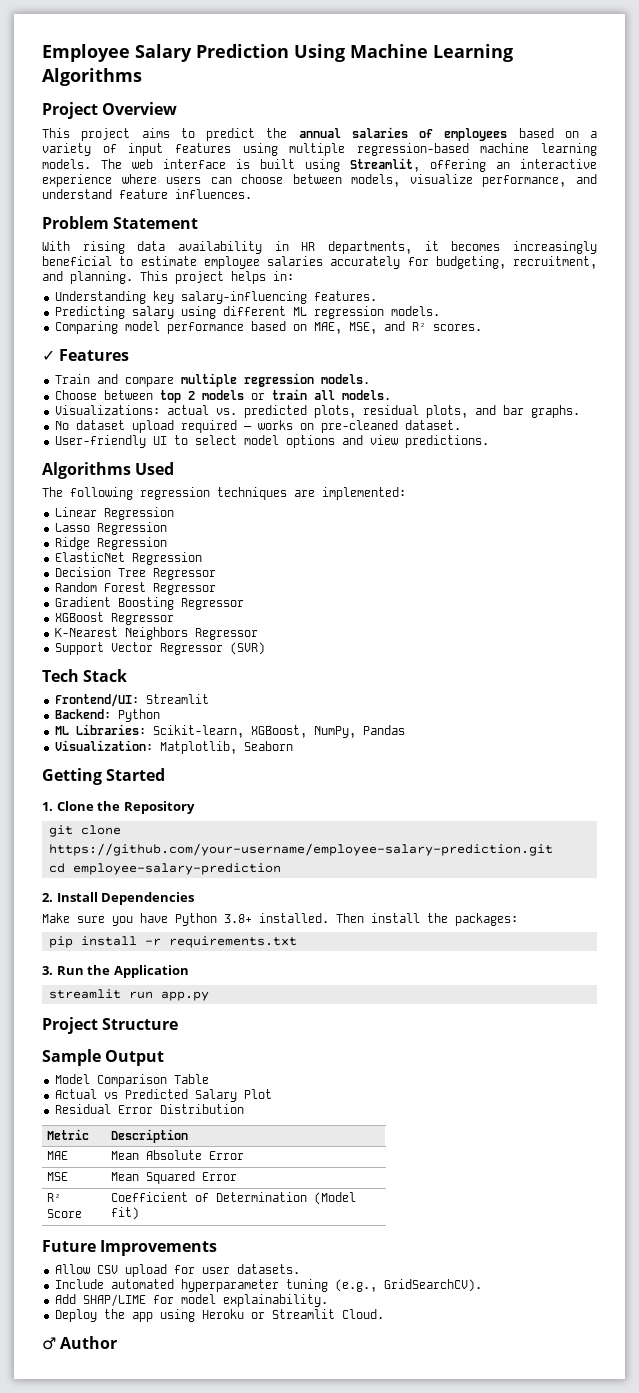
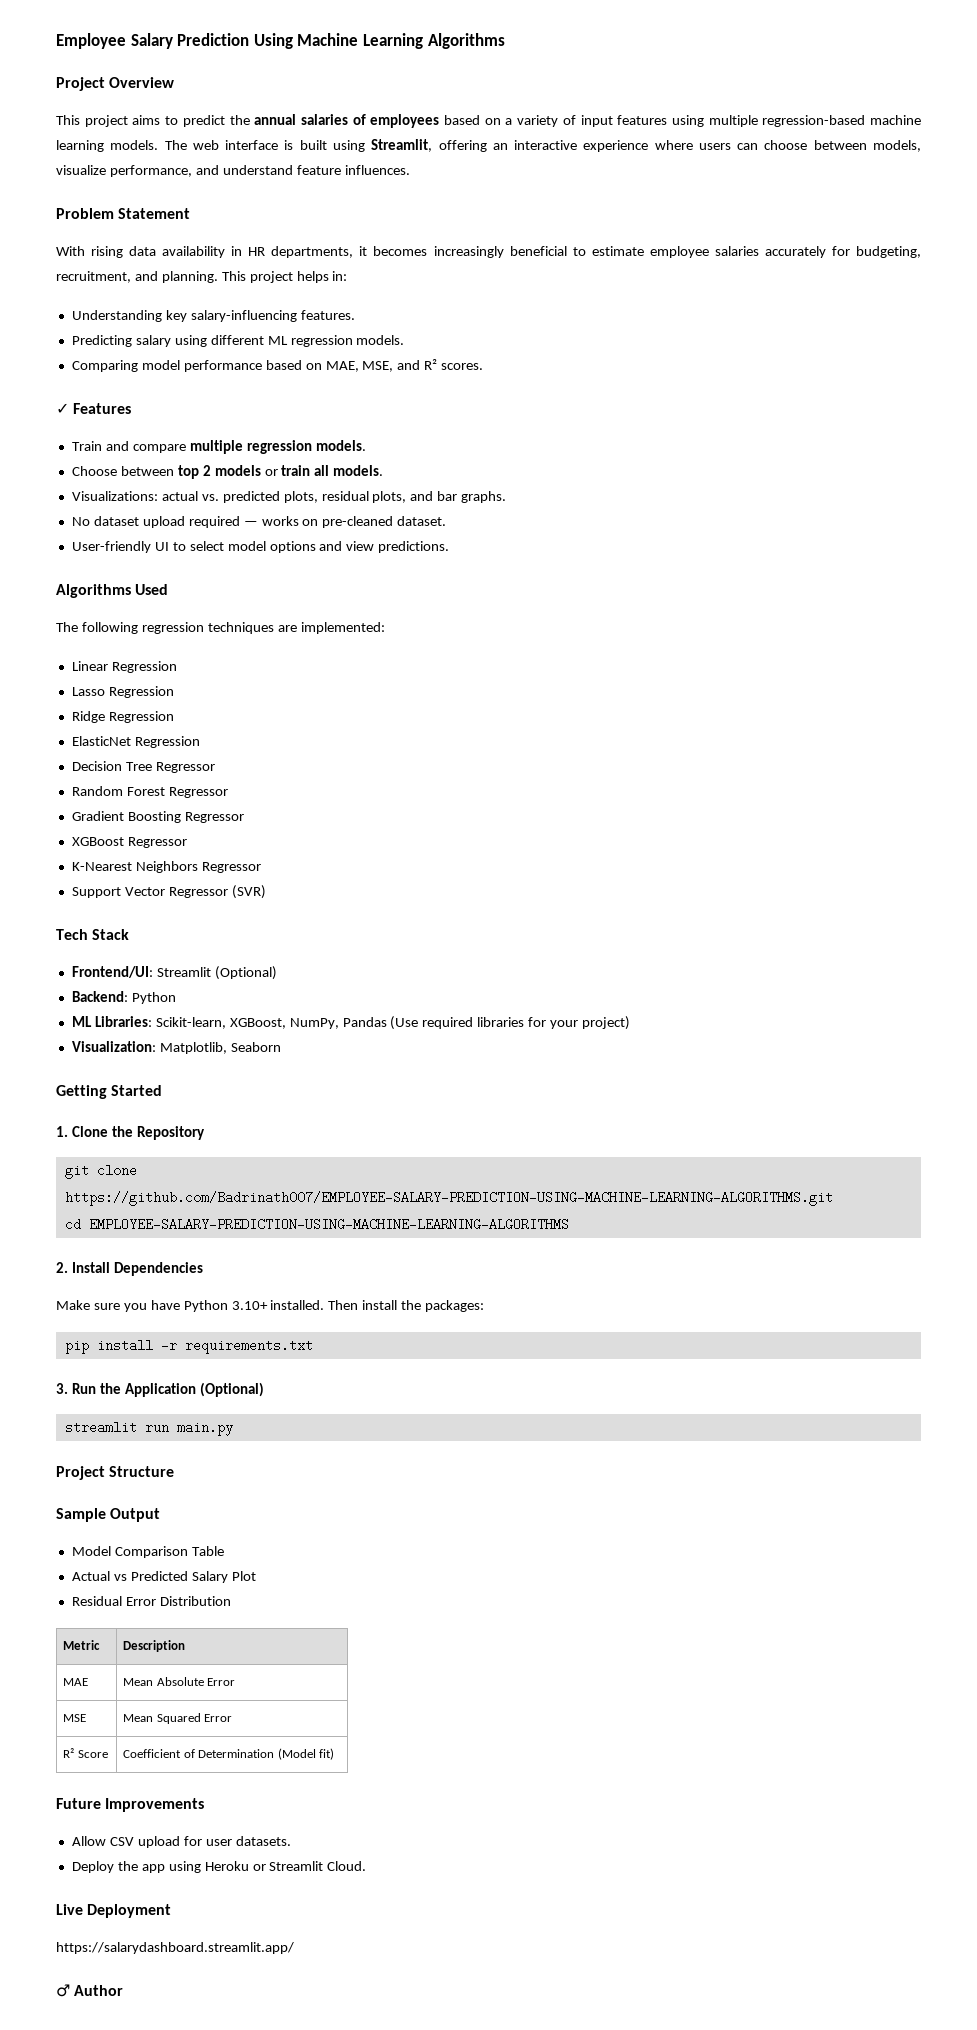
- Frontend/UI: Streamlit
+ Frontend/UI: Streamlit (Optional)
- ML Libraries: Scikit-learn, XGBoost, NumPy, Pandas
+ ML Libraries: Scikit-learn, XGBoost, NumPy, Pandas (Use required libraries for your project)
- git clone https://github.com/your-username/employee-salary-prediction.git
+ git clone https://github.com/Badrinath007/EMPLOYEE-SALARY-PREDICTION-USING-MACHINE-LEARNING-ALGORITHMS.git
- cd employee-salary-prediction
+ cd EMPLOYEE-SALARY-PREDICTION-USING-MACHINE-LEARNING-ALGORITHMS
- Make sure you have Python 3.8+ installed.
+ Make sure you have Python 3.10+ installed.
- 3. Run the Application
+ 3. Run the Application (Optional)
- streamlit run app.py
+ streamlit run main.py
- Include automated hyperparameter tuning (e.g., GridSearchCV).
- Add SHAP/LIME for model explainability.
+ Live Deployment
+ https://salarydashboard.streamlit.app/

